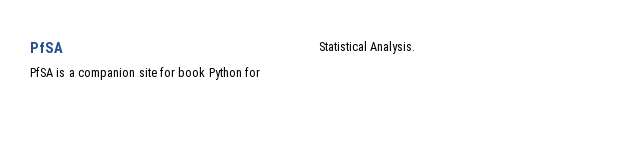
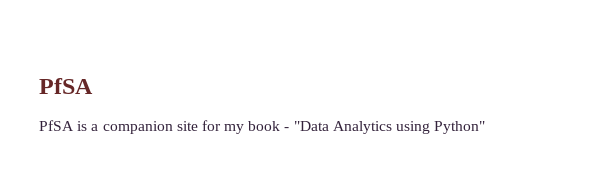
- PfSA is a companion site for book Python for Statistical Analysis.
+ PfSA is a companion site for my book - "Data Analytics using Python"

